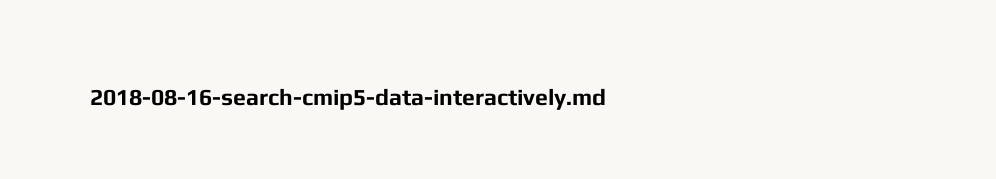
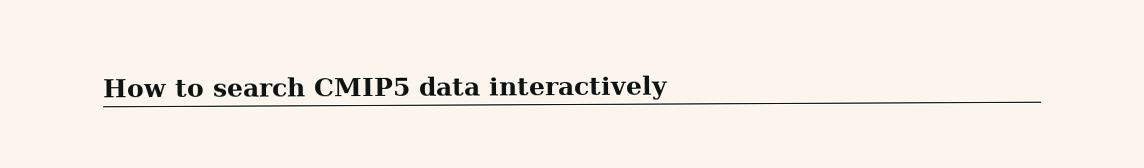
- 2018-08-16-search-cmip5-data-interactively.md
+ How to search CMIP5 data interactively

